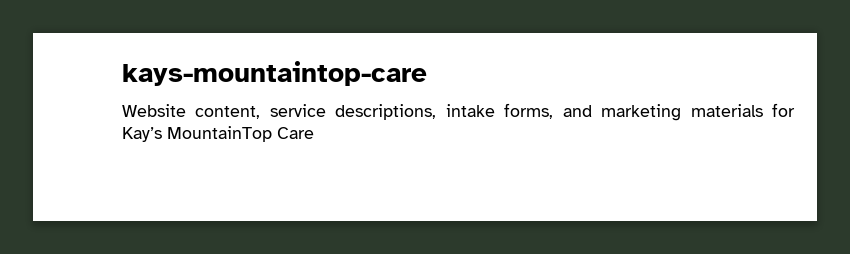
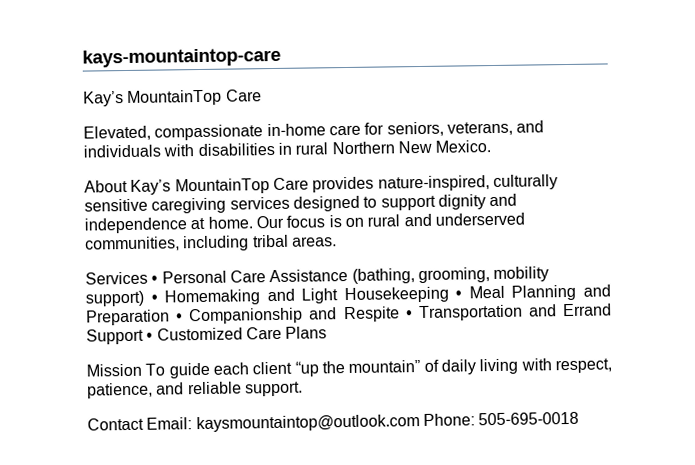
  kays-mountaintop-care
- Website content, service descriptions, intake forms, and marketing materials for Kay’s MountainTop Care
+ Kay’s MountainTop Care
+ Elevated, compassionate in-home care for seniors, veterans, and individuals with disabilities in rural Northern New Mexico.
+ About Kay’s MountainTop Care provides nature-inspired, culturally sensitive caregiving services designed to support dignity and independence at home. Our focus is on rural and underserved communities, including tribal areas.
+ Services • Personal Care Assistance (bathing, grooming, mobility support) • Homemaking and Light Housekeeping • Meal Planning and Preparation • Companionship and Respite • Transportation and Errand Support • Customized Care Plans
+ Mission To guide each client “up the mountain” of daily living with respect, patience, and reliable support.
+ Contact Email: kaysmountaintop@outlook.com Phone: 505-695-0018

